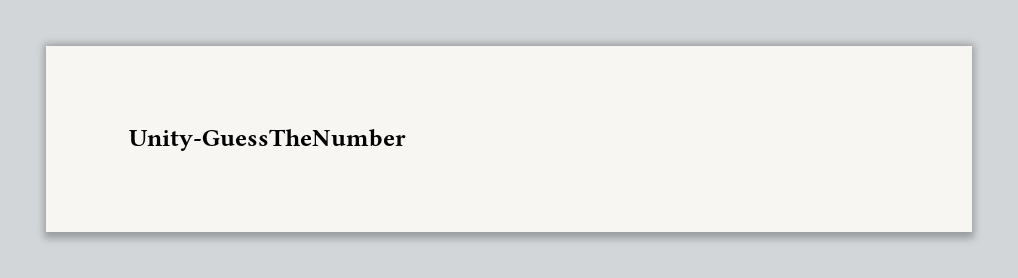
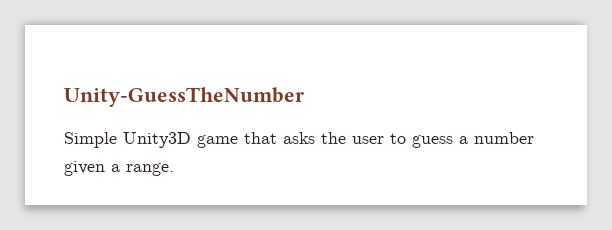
+ Simple Unity3D game that asks the user to guess a number given a range.

